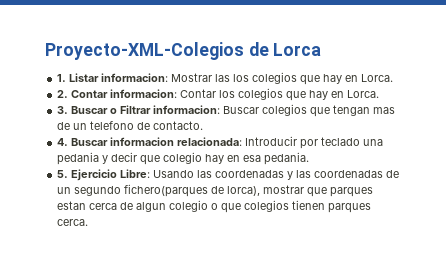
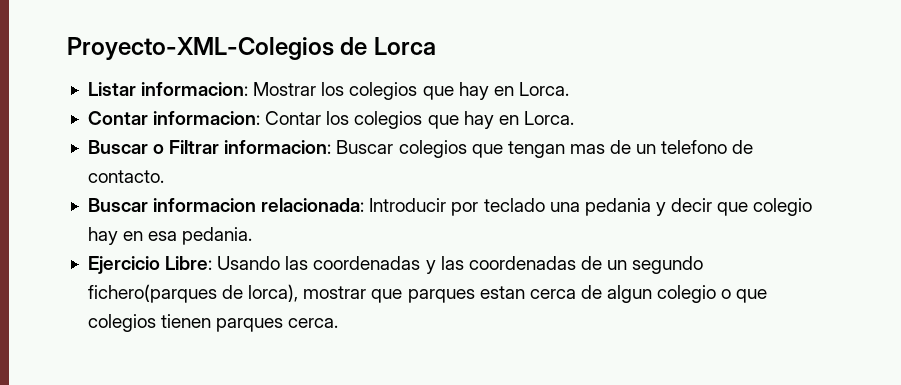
- 1. Listar informacion: Mostrar las los colegios que hay en Lorca.
- 2. Contar informacion: Contar los colegios que hay en Lorca.
+ Listar informacion: Mostrar los colegios que hay en Lorca.
+ Contar informacion: Contar los colegios que hay en Lorca.
- 3. Buscar o Filtrar informacion: Buscar colegios que tengan mas de un telefono de contacto.
+ Buscar o Filtrar informacion: Buscar colegios que tengan mas de un telefono de contacto.
- 4. Buscar informacion relacionada: Introducir por teclado una pedania y decir que colegio hay en esa pedania.
+ Buscar informacion relacionada: Introducir por teclado una pedania y decir que colegio hay en esa pedania.
- 5. Ejercicio Libre: Usando las coordenadas y las coordenadas de un segundo fichero(parques de lorca), mostrar que parques estan cerca de algun colegio o que colegios tienen parques cerca.
+ Ejercicio Libre: Usando las coordenadas y las coordenadas de un segundo fichero(parques de lorca), mostrar que parques estan cerca de algun colegio o que colegios tienen parques cerca.

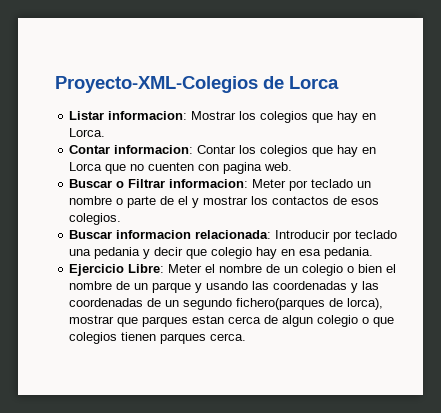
- Contar informacion: Contar los colegios que hay en Lorca.
- Buscar o Filtrar informacion: Buscar colegios que tengan mas de un telefono de contacto.
+ Contar informacion: Contar los colegios que hay en Lorca que no cuenten con pagina web.
+ Buscar o Filtrar informacion: Meter por teclado un nombre o parte de el y mostrar los contactos de esos colegios.
- Ejercicio Libre: Usando las coordenadas y las coordenadas de un segundo fichero(parques de lorca), mostrar que parques estan cerca de algun colegio o que colegios tienen parques cerca.
+ Ejercicio Libre: Meter el nombre de un colegio o bien el nombre de un parque y usando las coordenadas y las coordenadas de un segundo fichero(parques de lorca), mostrar que parques estan cerca de algun colegio o que colegios tienen parques cerca.

